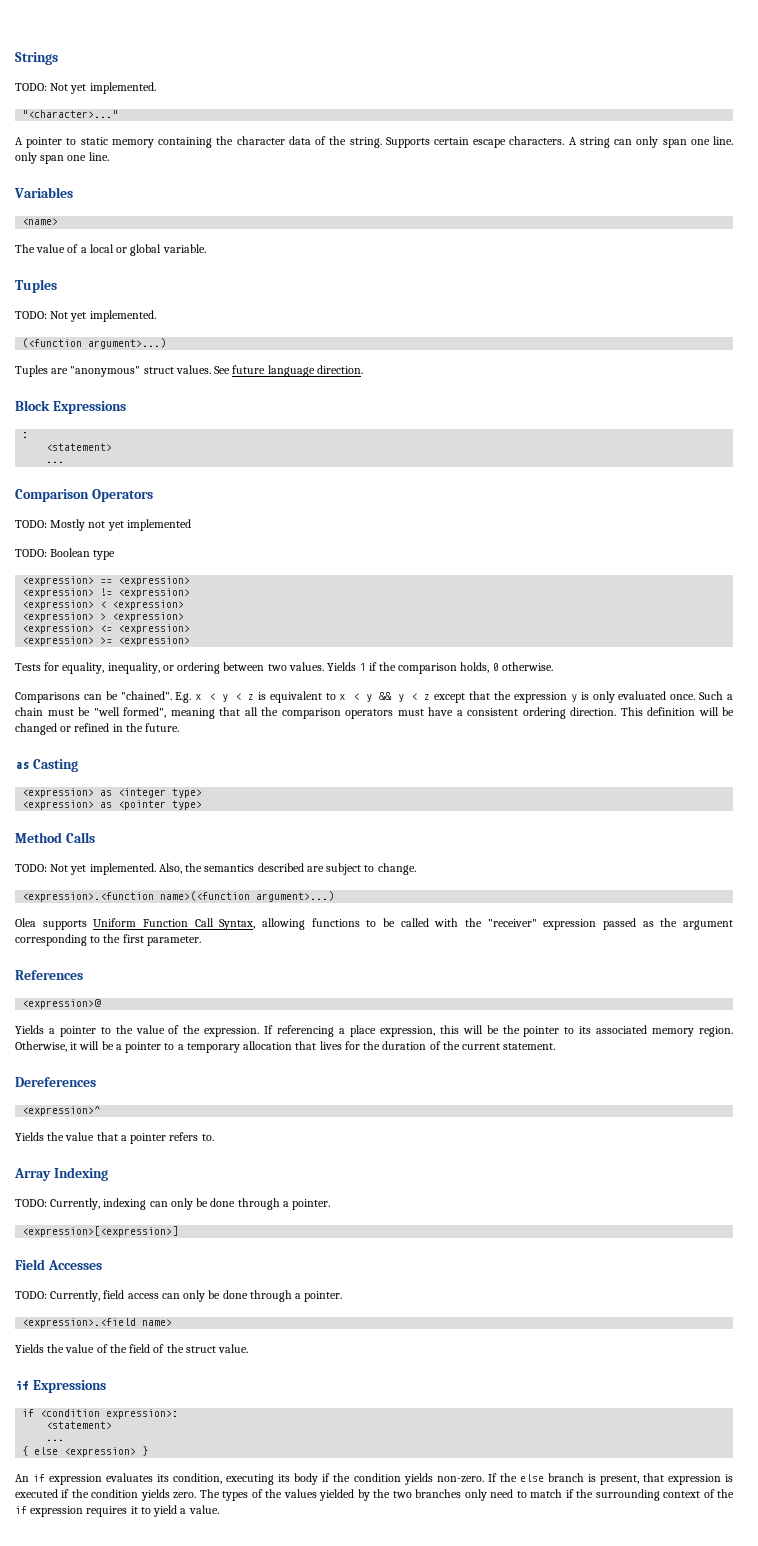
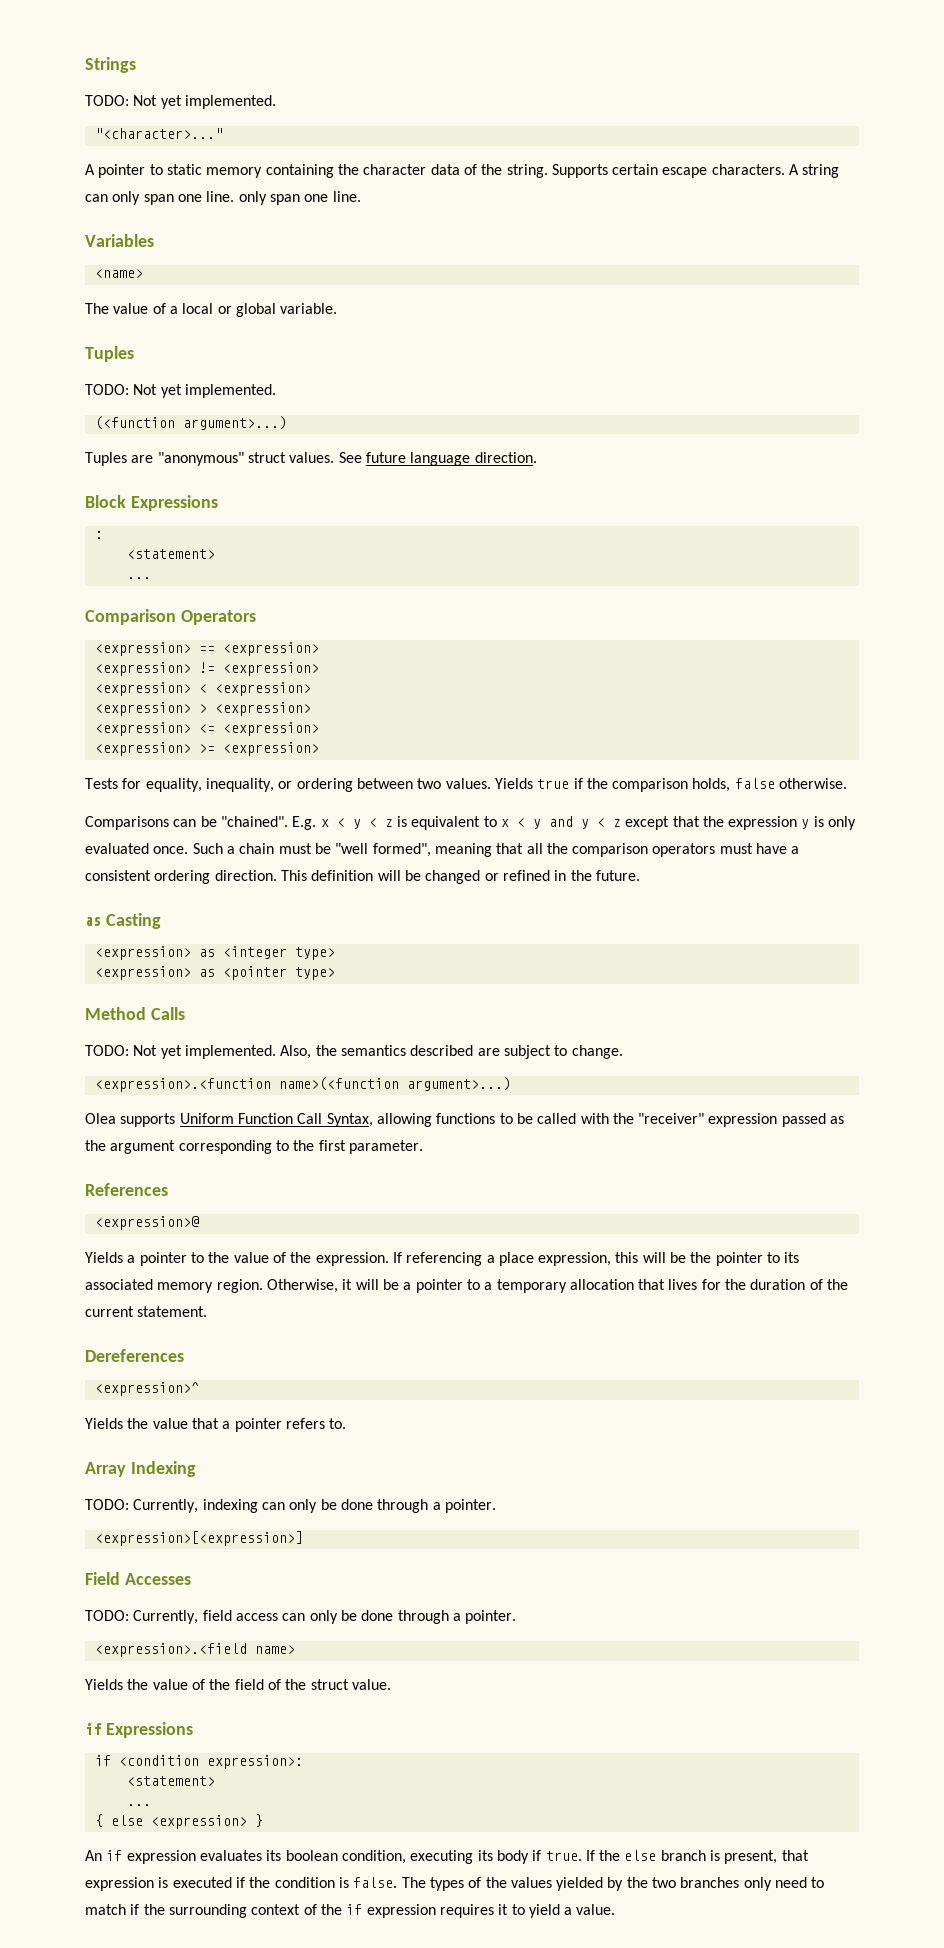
- TODO: Mostly not yet implemented
- TODO: Boolean type
- Yields 1 if the comparison holds, 0 otherwise.
+ Yields true if the comparison holds, false otherwise.
- E.g. x < y < z is equivalent to x < y && y < z except that the expression y is only evaluated once.
+ E.g. x < y < z is equivalent to x < y and y < z except that the expression y is only evaluated once.
- An if expression evaluates its condition, executing its body if the condition yields non-zero.
+ An if expression evaluates its boolean condition, executing its body if true.
- If the else branch is present, that expression is executed if the condition yields zero.
+ If the else branch is present, that expression is executed if the condition is false.

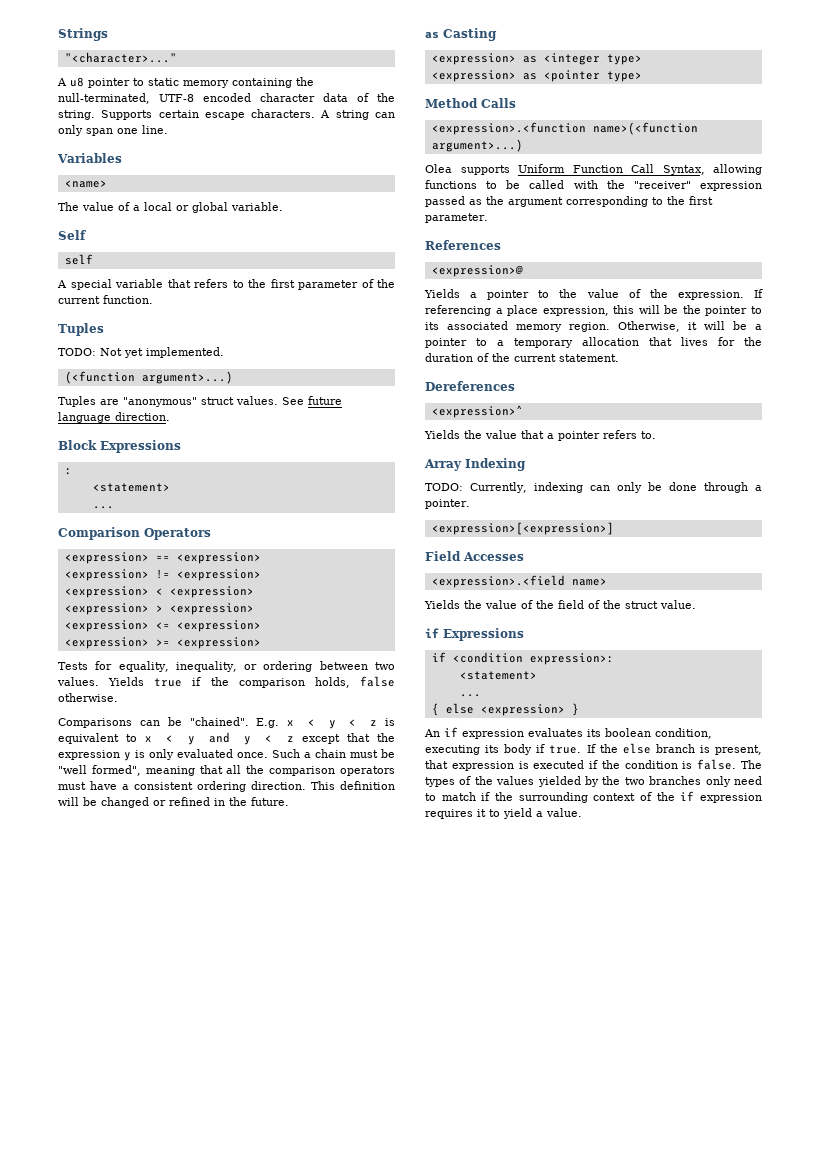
  Strings
- TODO: Not yet implemented.
- A pointer to static memory containing the character data of the string.
+ A u8 pointer to static memory containing the null-terminated, UTF-8 encoded character data of the string.
- A string can only span one line. only span one line.
+ A string can only span one line.
+ Self
+ self
+ A special variable that refers to the first parameter of the current function.
- TODO: Not yet implemented. Also, the semantics described are subject to change.
- TODO: Currently, field access can only be done through a pointer.

